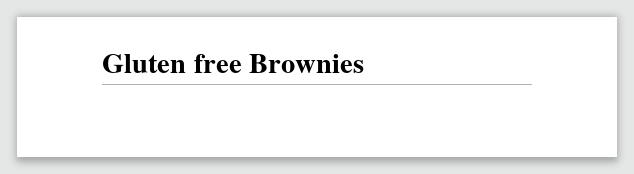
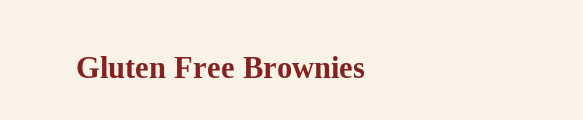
- Gluten free Brownies
+ Gluten Free Brownies

